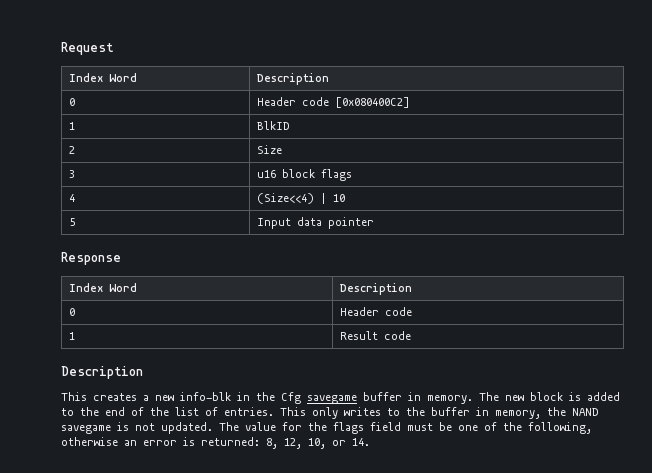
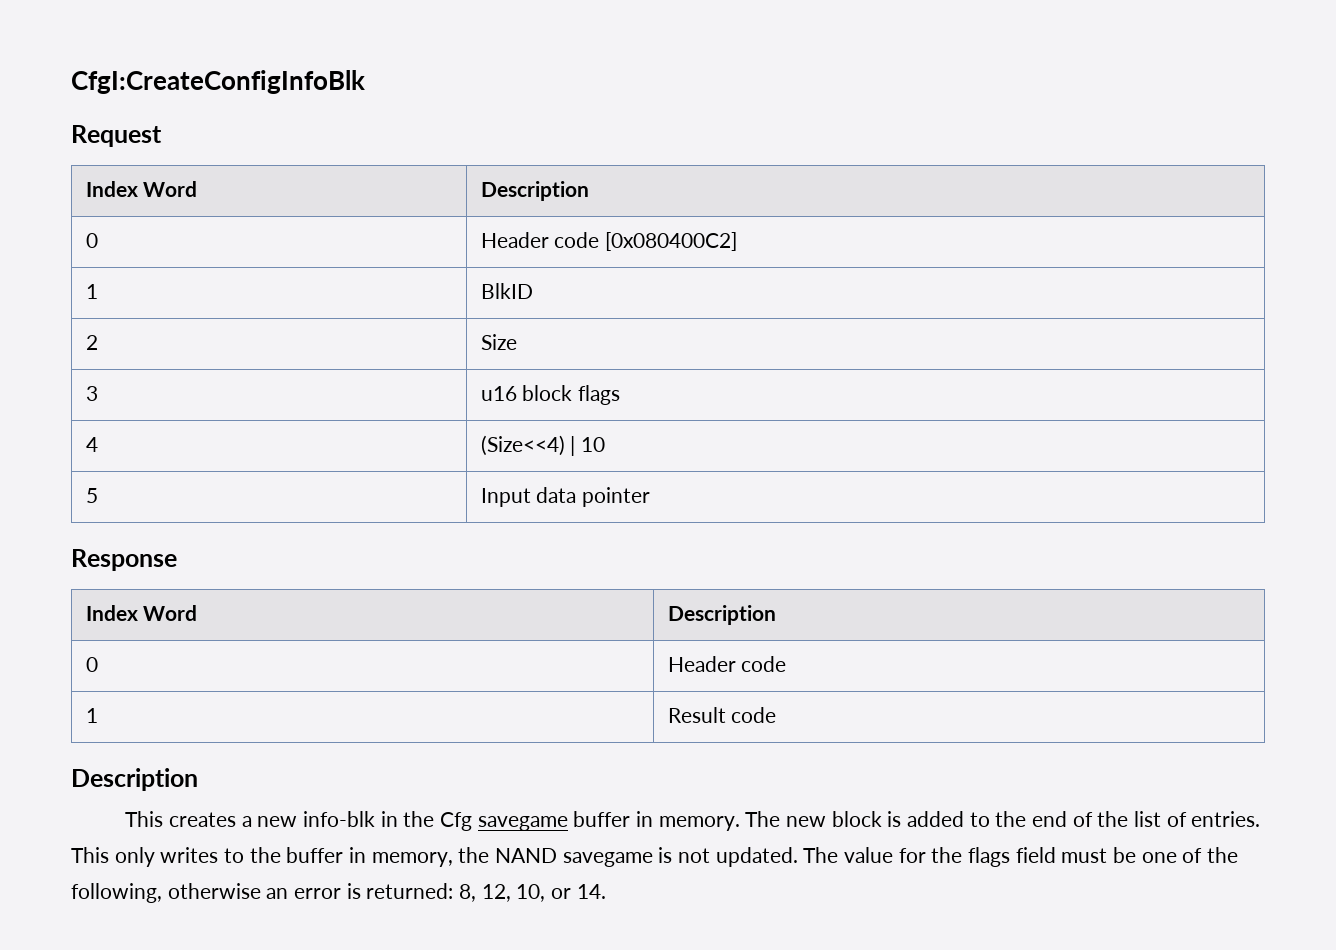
+ CfgI:CreateConfigInfoBlk

